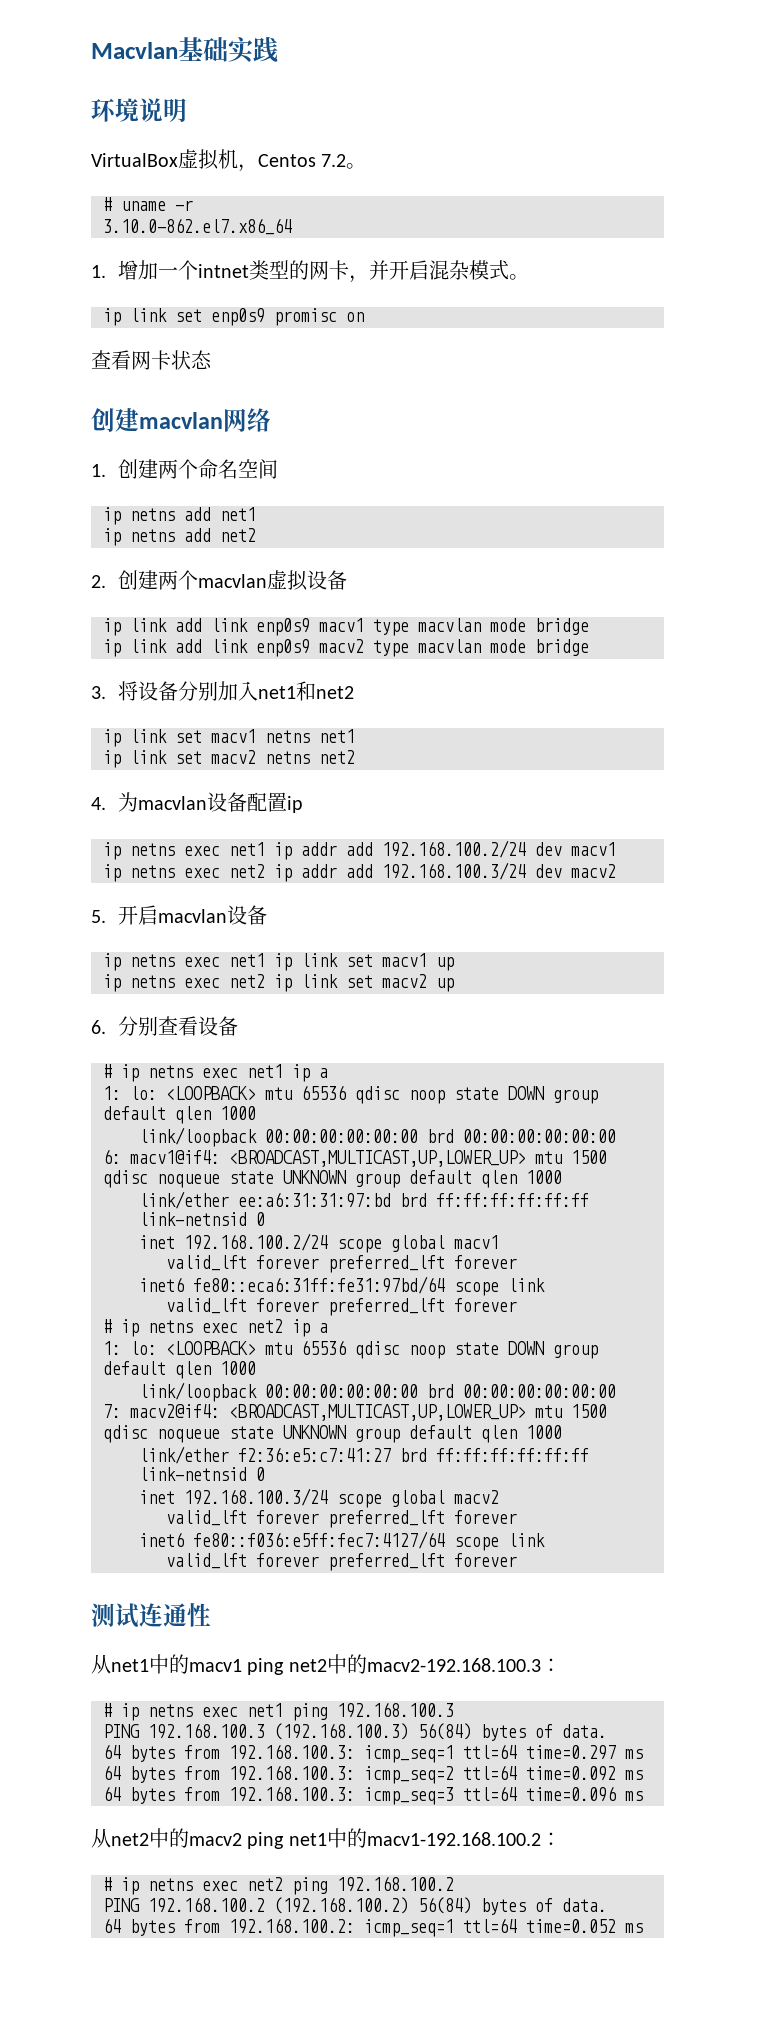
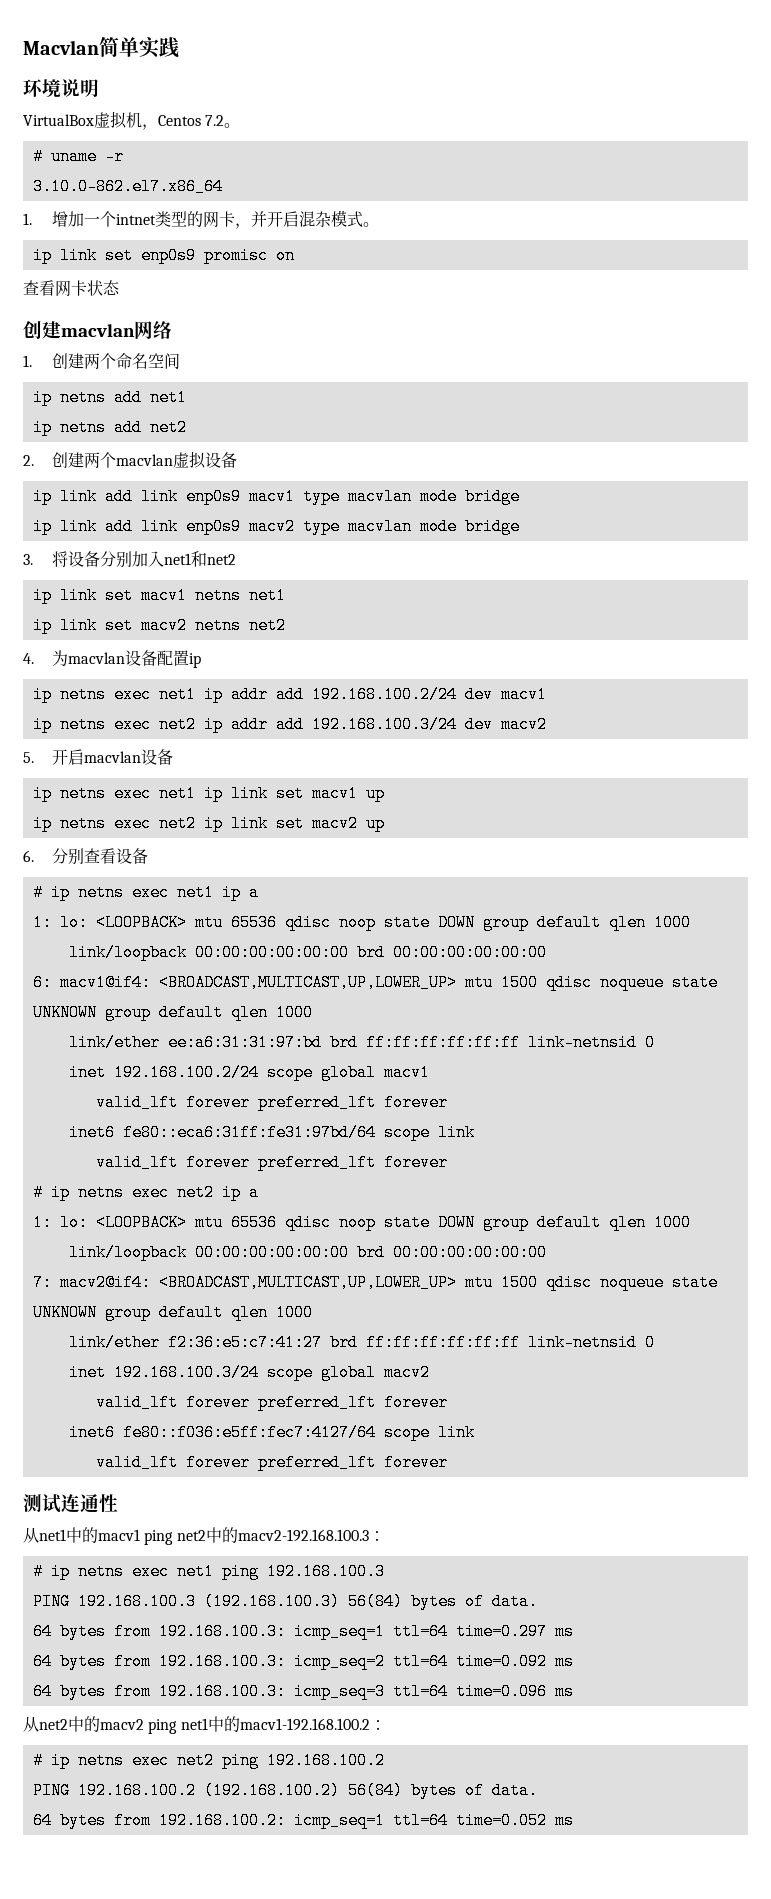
- Macvlan基础实践
+ Macvlan简单实践

